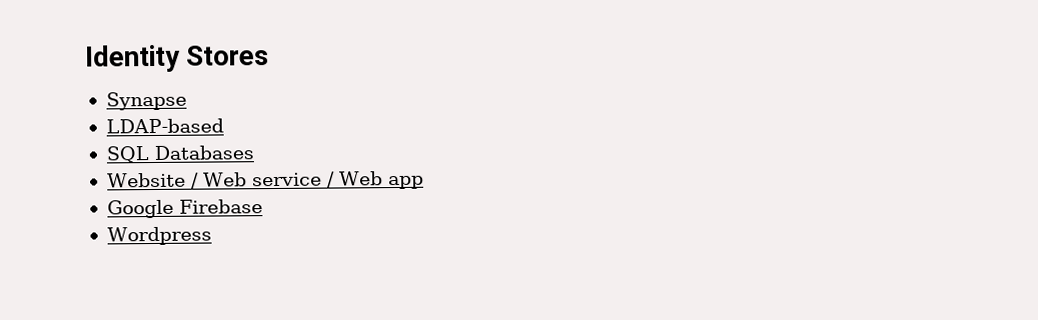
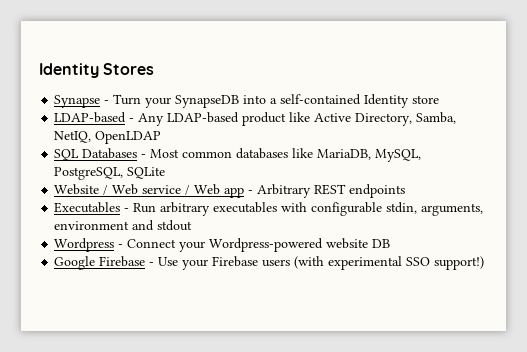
- Synapse
- LDAP-based
- SQL Databases
+ Synapse - Turn your SynapseDB into a self-contained Identity store
+ LDAP-based - Any LDAP-based product like Active Directory, Samba, NetIQ, OpenLDAP
+ SQL Databases - Most common databases like MariaDB, MySQL, PostgreSQL, SQLite
- Website / Web service / Web app
- Google Firebase
- Wordpress
+ Website / Web service / Web app - Arbitrary REST endpoints
+ Executables - Run arbitrary executables with configurable stdin, arguments, environment and stdout
+ Wordpress - Connect your Wordpress-powered website DB
+ Google Firebase - Use your Firebase users (with experimental SSO support!)

